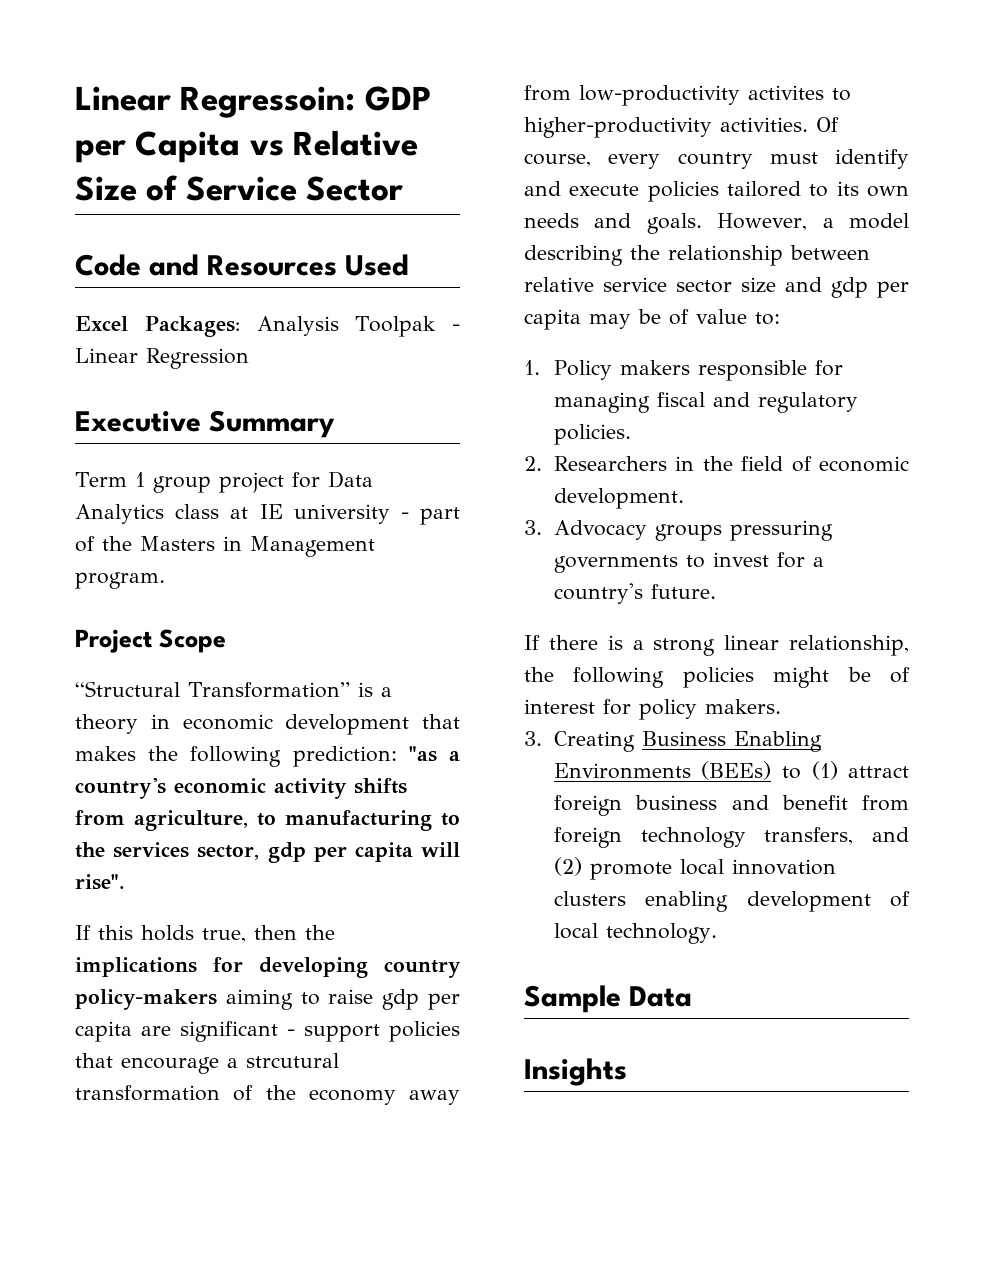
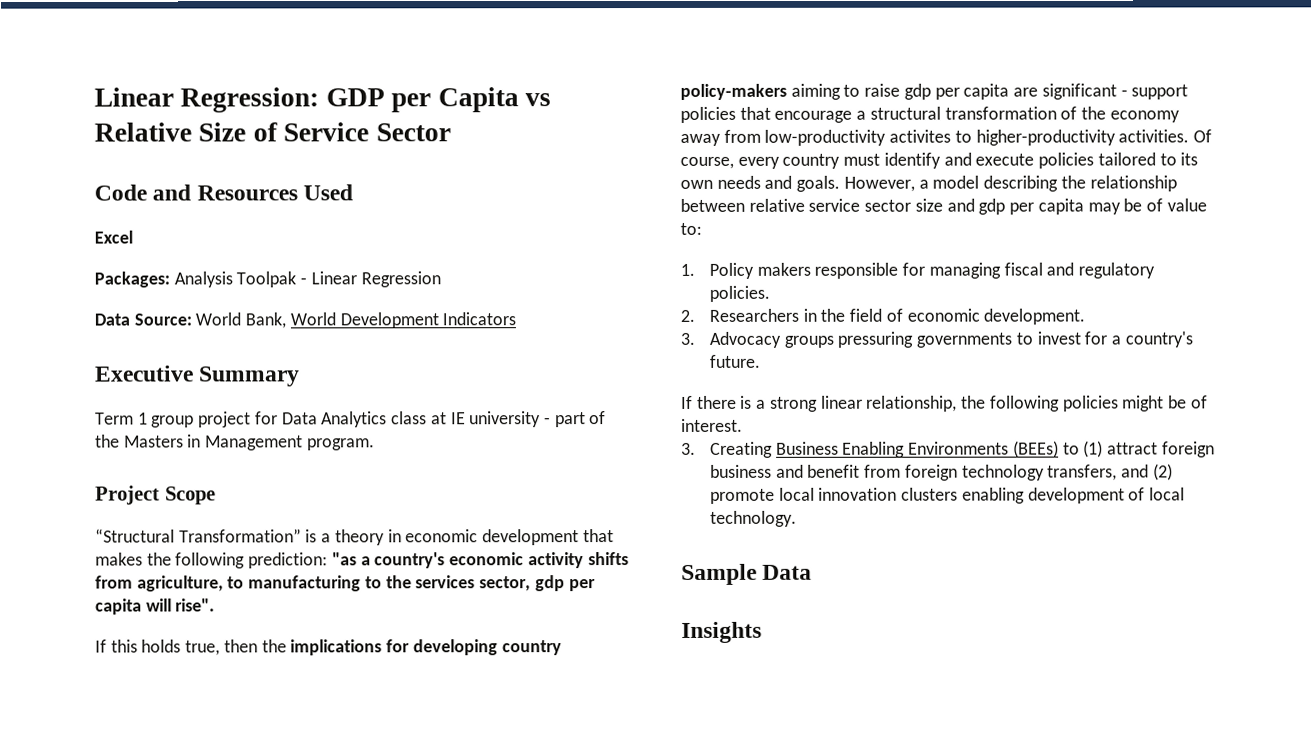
- Linear Regressoin: GDP per Capita vs Relative Size of Service Sector
+ Linear Regression: GDP per Capita vs Relative Size of Service Sector
- Excel Packages: Analysis Toolpak - Linear Regression
+ Excel
+ Packages: Analysis Toolpak - Linear Regression
+ Data Source: World Bank, World Development Indicators
- If this holds true, then the implications for developing country policy-makers aiming to raise gdp per capita are significant - support policies that encourage a strcutural transformation of the economy away from low-productivity activites to higher-productivity activities.
+ If this holds true, then the implications for developing country policy-makers aiming to raise gdp per capita are significant - support policies that encourage a structural transformation of the economy away from low-productivity activites to higher-productivity activities.
- If there is a strong linear relationship, the following policies might be of interest for policy makers.
+ If there is a strong linear relationship, the following policies might be of interest.

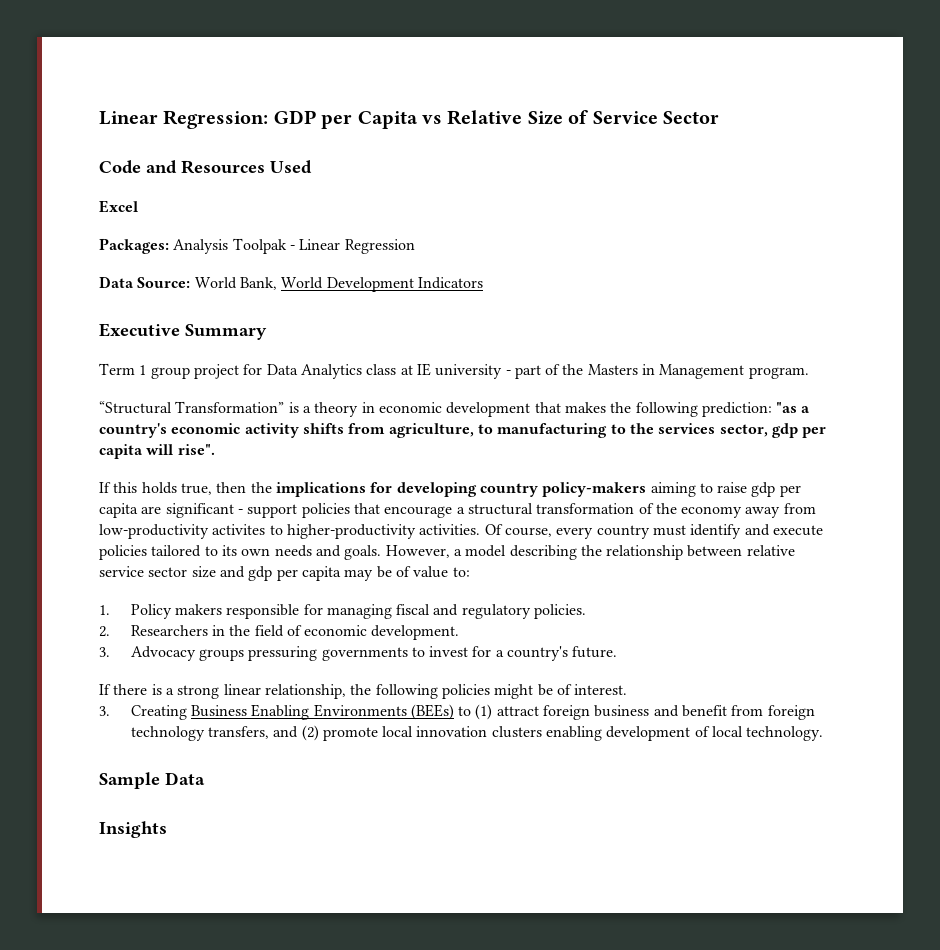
- Project Scope

